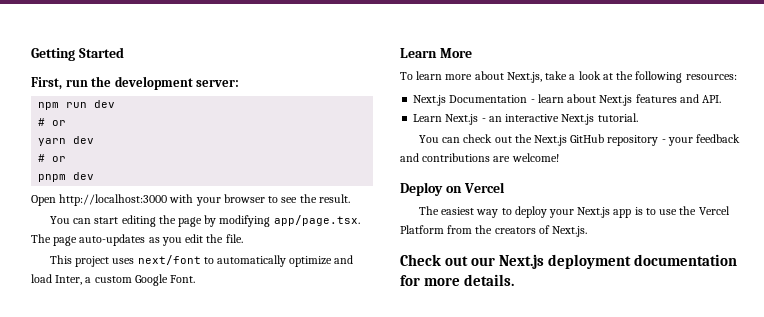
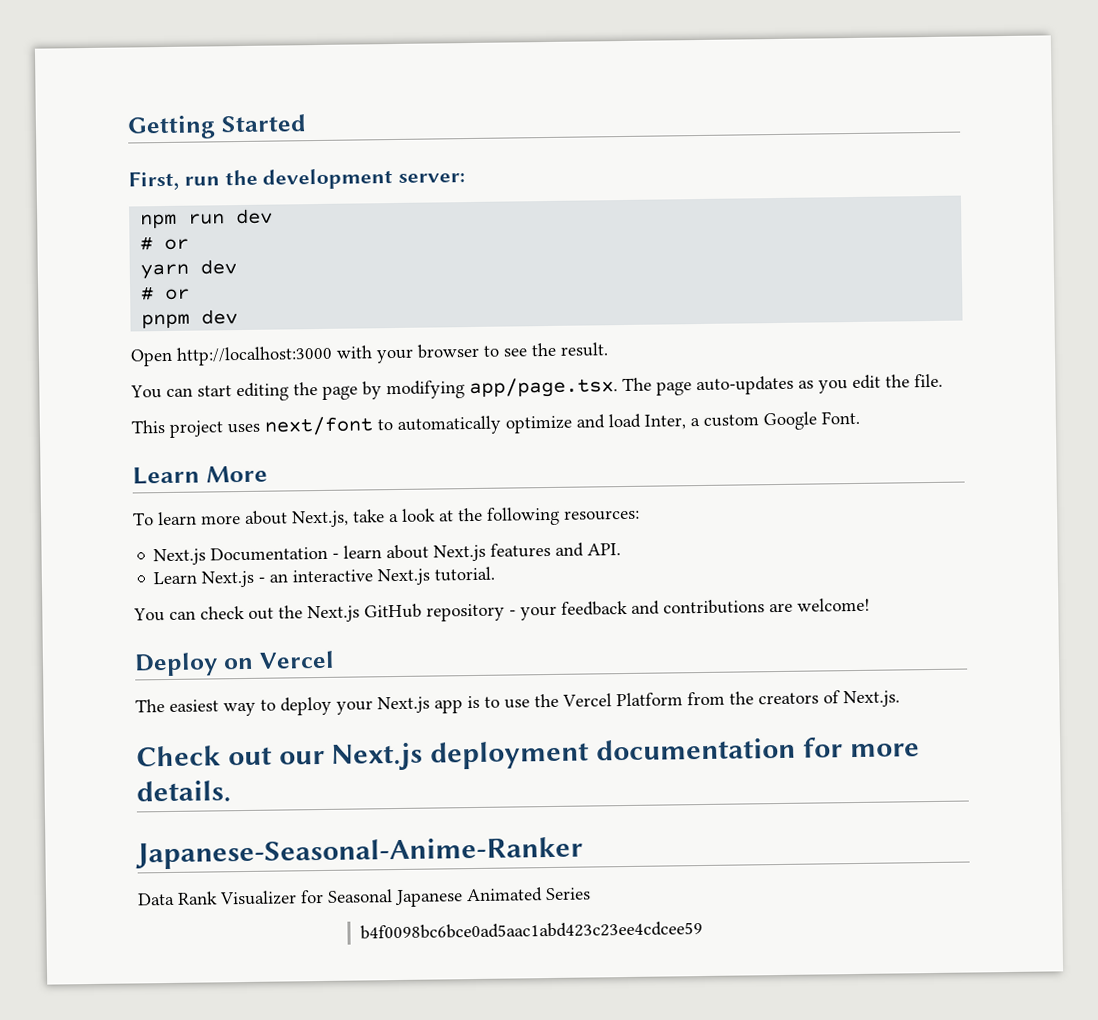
+ Japanese-Seasonal-Anime-Ranker
+ Data Rank Visualizer for Seasonal Japanese Animated Series
+ b4f0098bc6bce0ad5aac1abd423c23ee4cdcee59

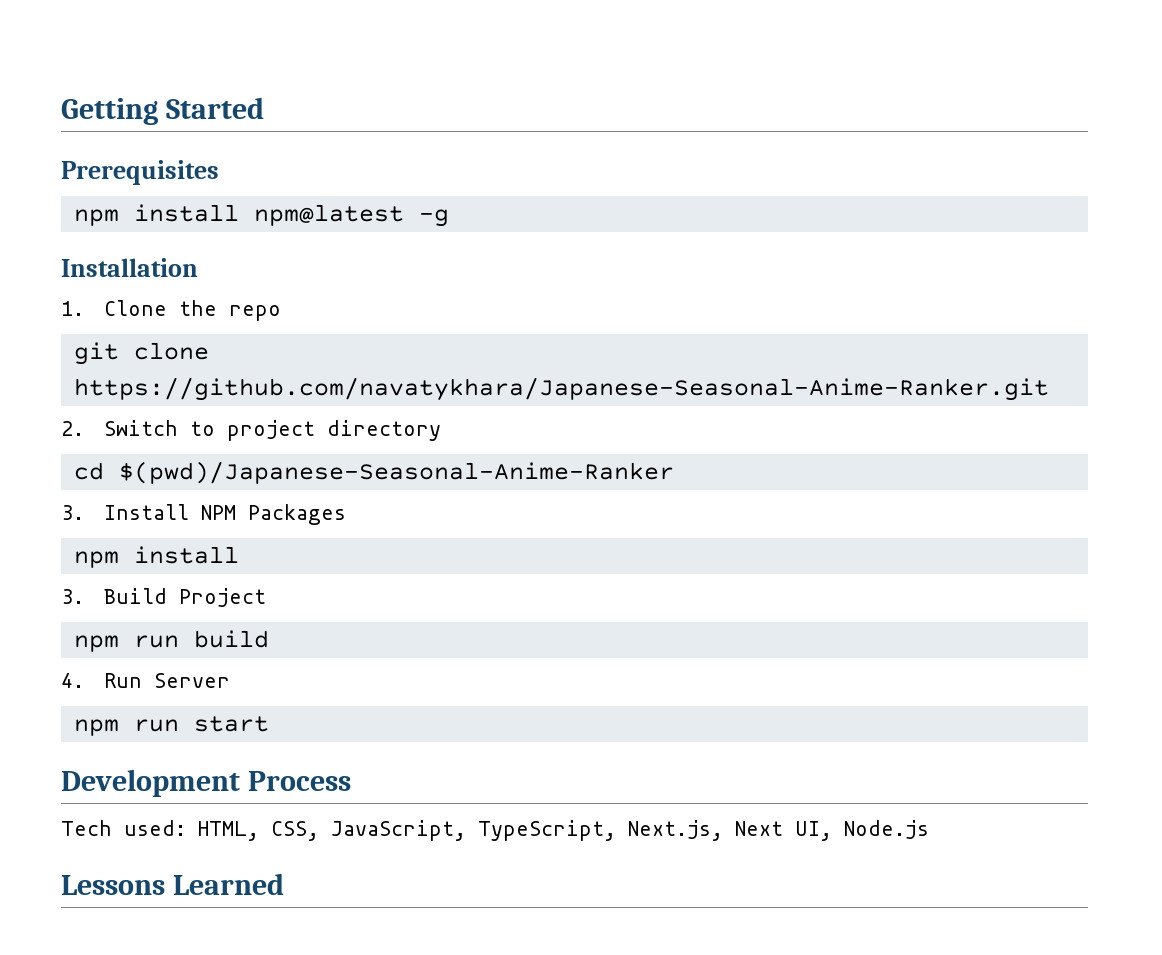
- First, run the development server:
- npm run dev
- # or
- yarn dev
- # or
- pnpm dev
- Open http://localhost:3000 with your browser to see the result.
- You can start editing the page by modifying app/page.tsx. The page auto-updates as you edit the file.
- This project uses next/font to automatically optimize and load Inter, a custom Google Font.
- Learn More
- To learn more about Next.js, take a look at the following resources:
- Next.js Documentation - learn about Next.js features and API.
- Learn Next.js - an interactive Next.js tutorial.
- You can check out the Next.js GitHub repository - your feedback and contributions are welcome!
- Deploy on Vercel
- The easiest way to deploy your Next.js app is to use the Vercel Platform from the creators of Next.js.
- Check out our Next.js deployment documentation for more details.
- Japanese-Seasonal-Anime-Ranker
- Data Rank Visualizer for Seasonal Japanese Animated Series
- b4f0098bc6bce0ad5aac1abd423c23ee4cdcee59
+ Prerequisites
+ npm install npm@latest -g
+ Installation
+ 1. Clone the repo
+ git clone https://github.com/navatykhara/Japanese-Seasonal-Anime-Ranker.git
+ 2. Switch to project directory
+ cd $(pwd)/Japanese-Seasonal-Anime-Ranker
+ 3. Install NPM Packages
+ npm install
+ 3. Build Project
+ npm run build
+ 4. Run Server
+ npm run start
+ Development Process
+ Tech used: HTML, CSS, JavaScript, TypeScript, Next.js, Next UI, Node.js
+ Lessons Learned

